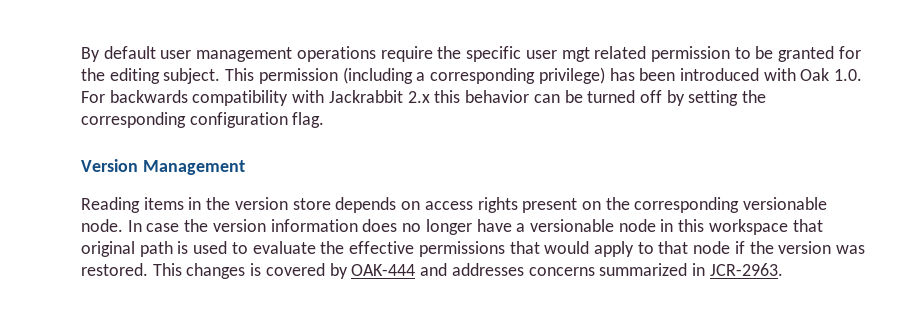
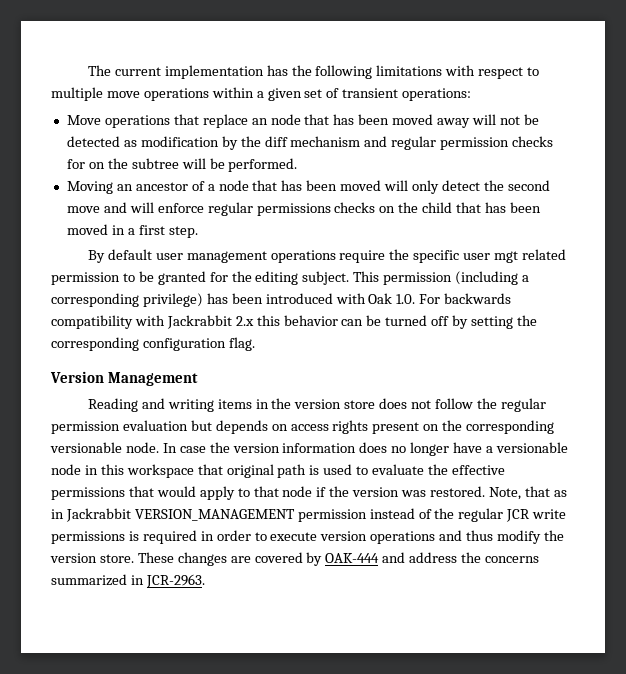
+ The current implementation has the following limitations with respect to multiple move operations within a given set of transient operations:
+ Move operations that replace an node that has been moved away will not be detected as modification by the diff mechanism and regular permission checks for on the subtree will be performed.
+ Moving an ancestor of a node that has been moved will only detect the second move and will enforce regular permissions checks on the child that has been moved in a first step.
- Reading items in the version store depends on access rights present on the corresponding versionable node.
+ Reading and writing items in the version store does not follow the regular permission evaluation but depends on access rights present on the corresponding versionable node.
- This changes is covered by OAK-444 and addresses concerns summarized in JCR-2963.
+ Note, that as in Jackrabbit VERSION_MANAGEMENT permission instead of the regular JCR write permissions is required in order to execute version operations and thus modify the version store. These changes are covered by OAK-444 and address the concerns summarized in JCR-2963.

